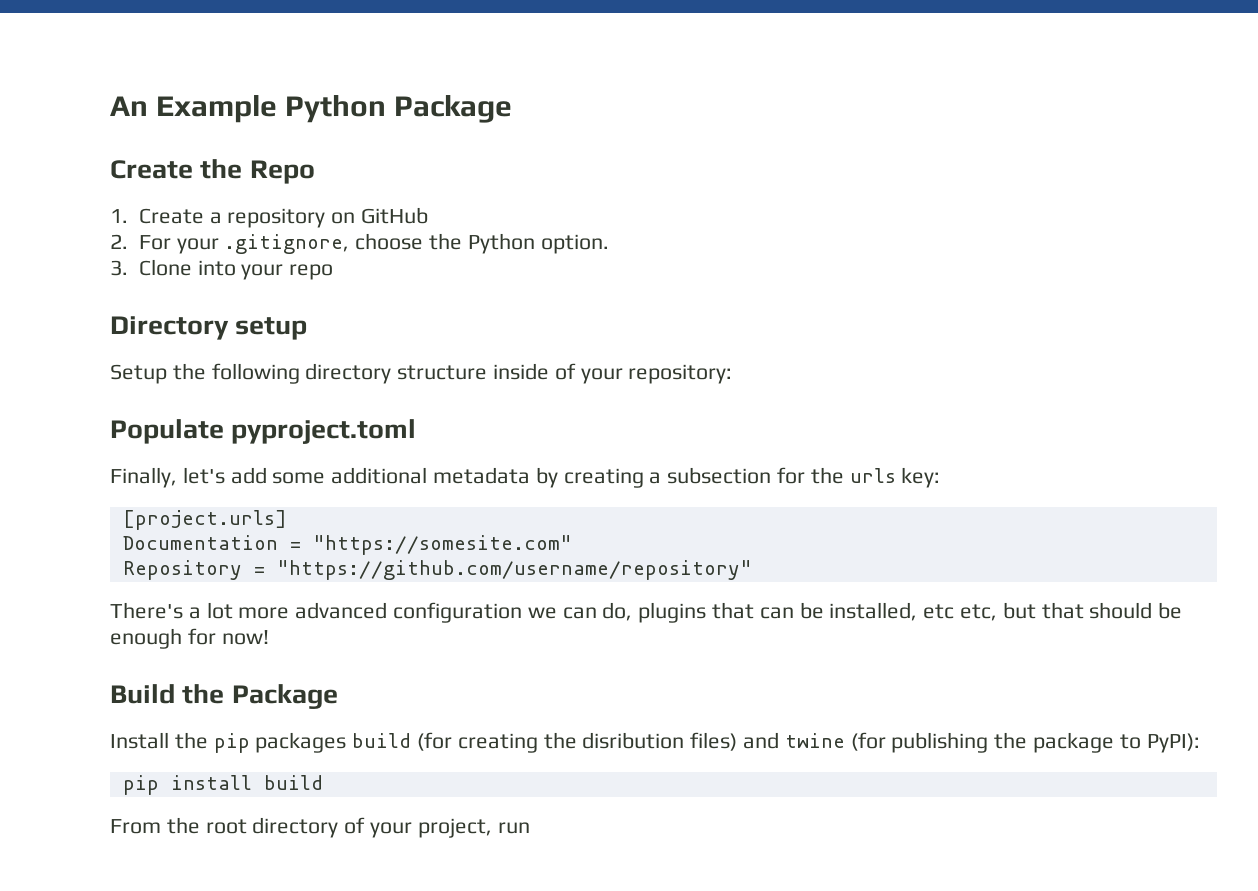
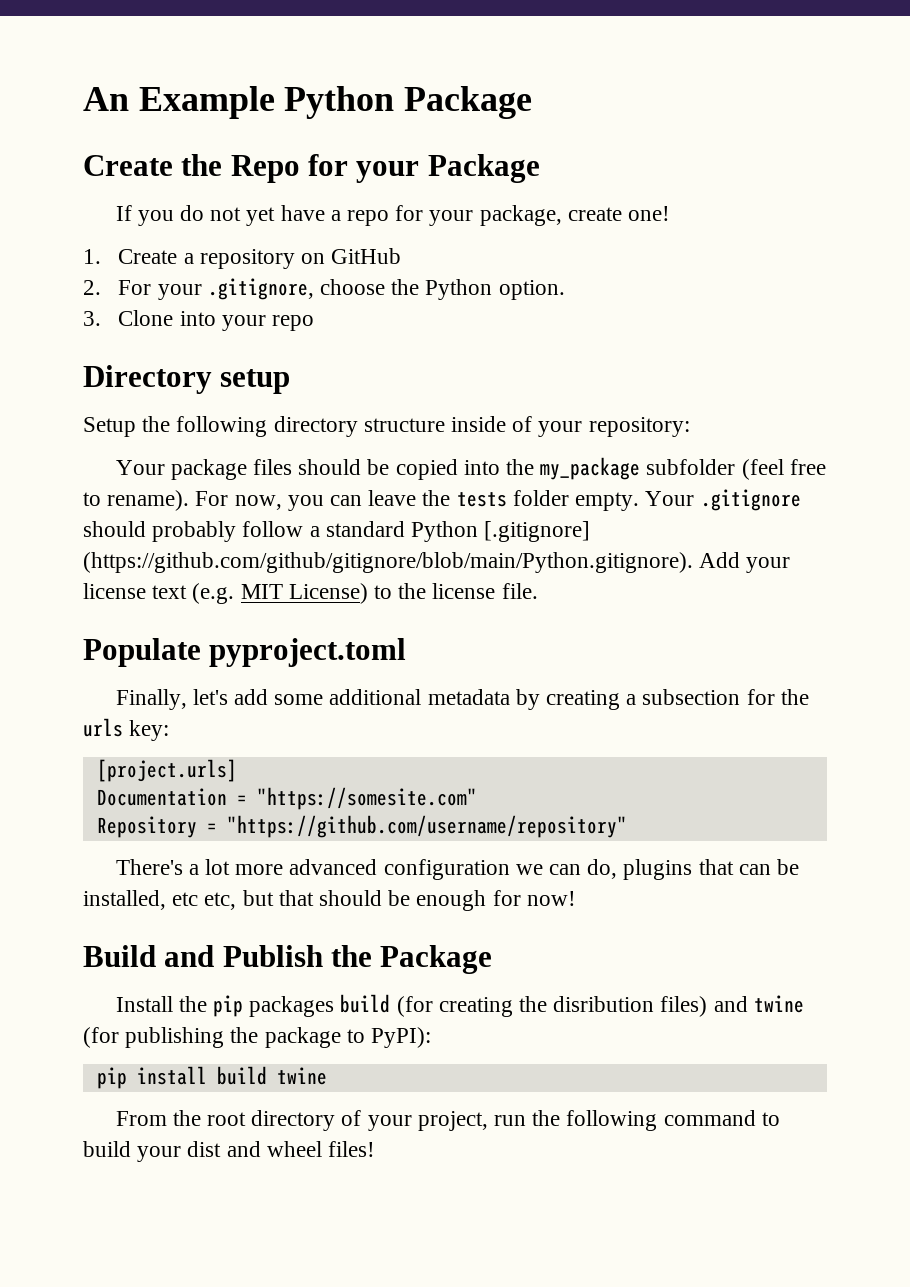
- Create the Repo
+ Create the Repo for your Package
+ If you do not yet have a repo for your package, create one!
+ Your package files should be copied into the my_package subfolder (feel free to rename). For now, you can leave the tests folder empty. Your .gitignore should probably follow a standard Python [.gitignore] (https://github.com/github/gitignore/blob/main/Python.gitignore). Add your license text (e.g. MIT License) to the license file.
- Build the Package
+ Build and Publish the Package
- pip install build
+ pip install build twine
- From the root directory of your project, run
+ From the root directory of your project, run the following command to build your dist and wheel files!

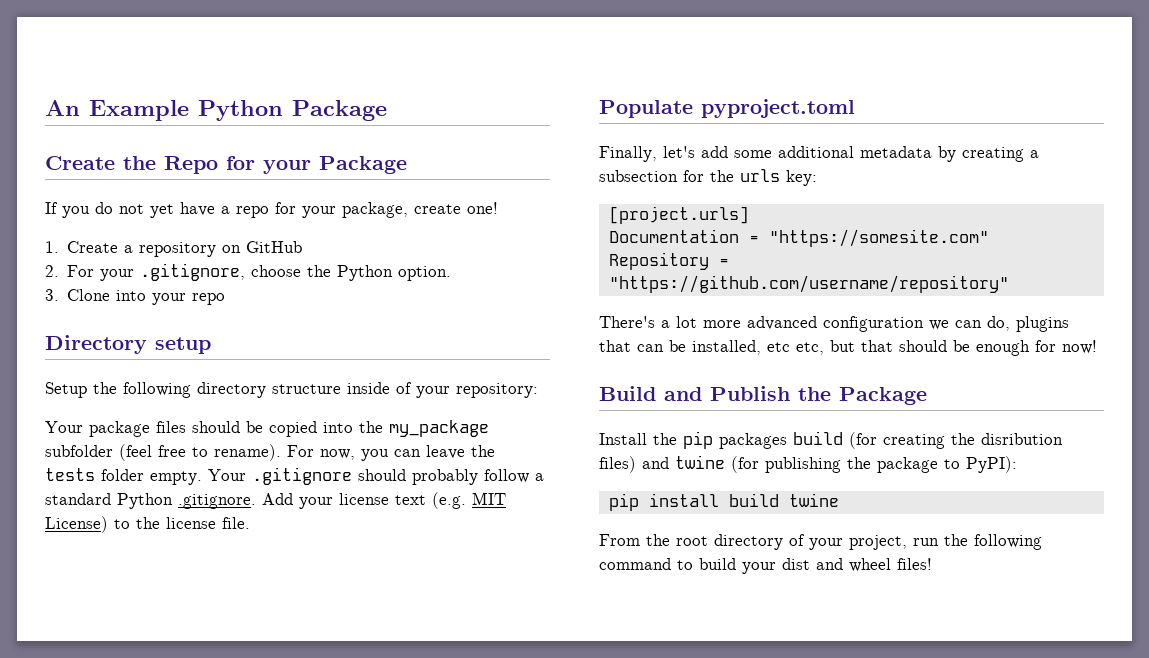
- Your .gitignore should probably follow a standard Python [.gitignore] (https://github.com/github/gitignore/blob/main/Python.gitignore). Add your license text (e.g. MIT License) to the license file.
+ Your .gitignore should probably follow a standard Python .gitignore. Add your license text (e.g. MIT License) to the license file.

